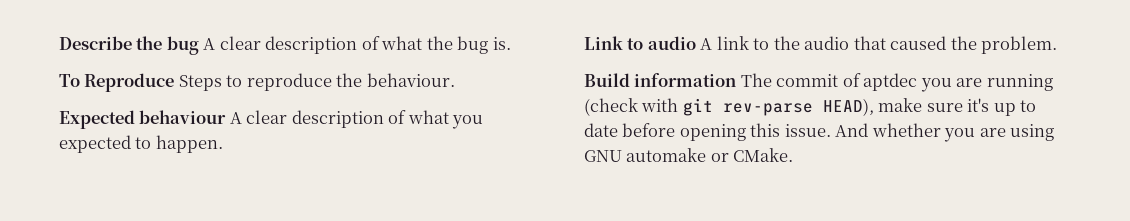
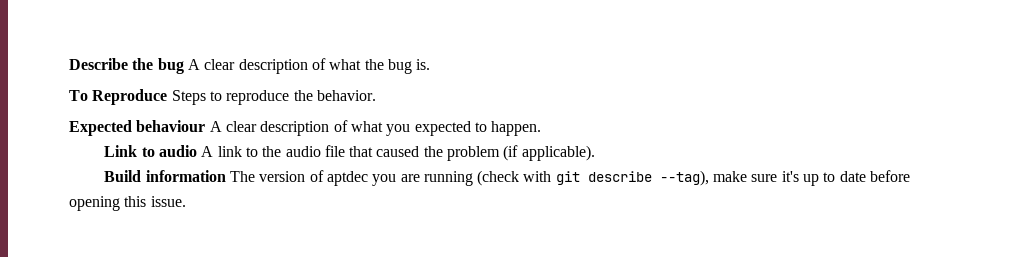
- To Reproduce Steps to reproduce the behaviour.
+ To Reproduce Steps to reproduce the behavior.
- Link to audio A link to the audio that caused the problem.
+ Link to audio A link to the audio file that caused the problem (if applicable).
- Build information The commit of aptdec you are running (check with git rev-parse HEAD), make sure it's up to date before opening this issue. And whether you are using GNU automake or CMake.
+ Build information The version of aptdec you are running (check with git describe --tag), make sure it's up to date before opening this issue.

